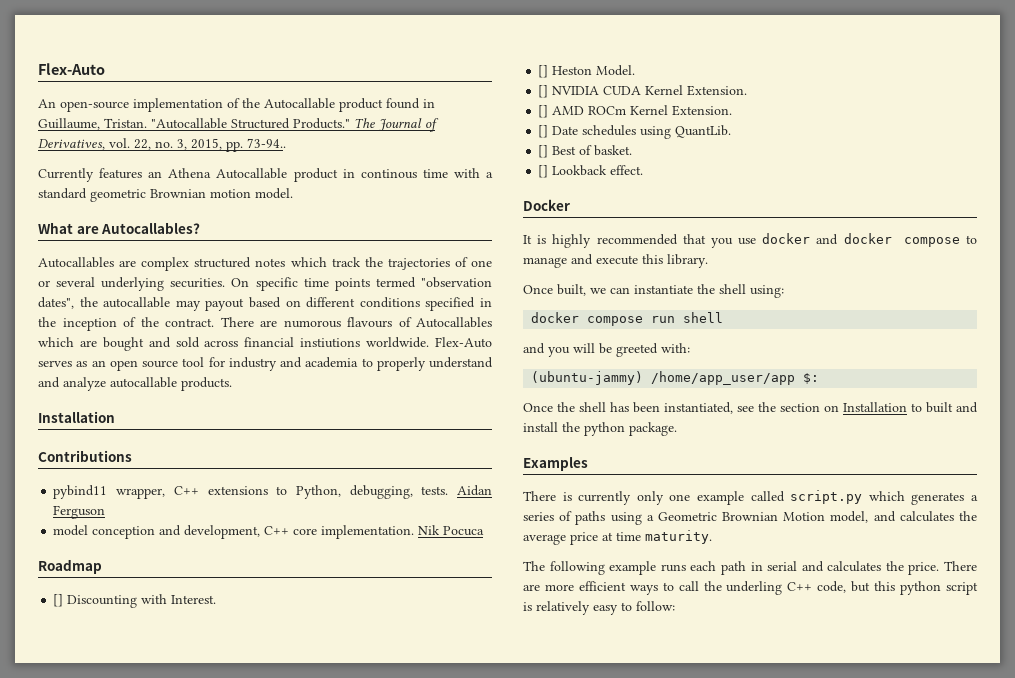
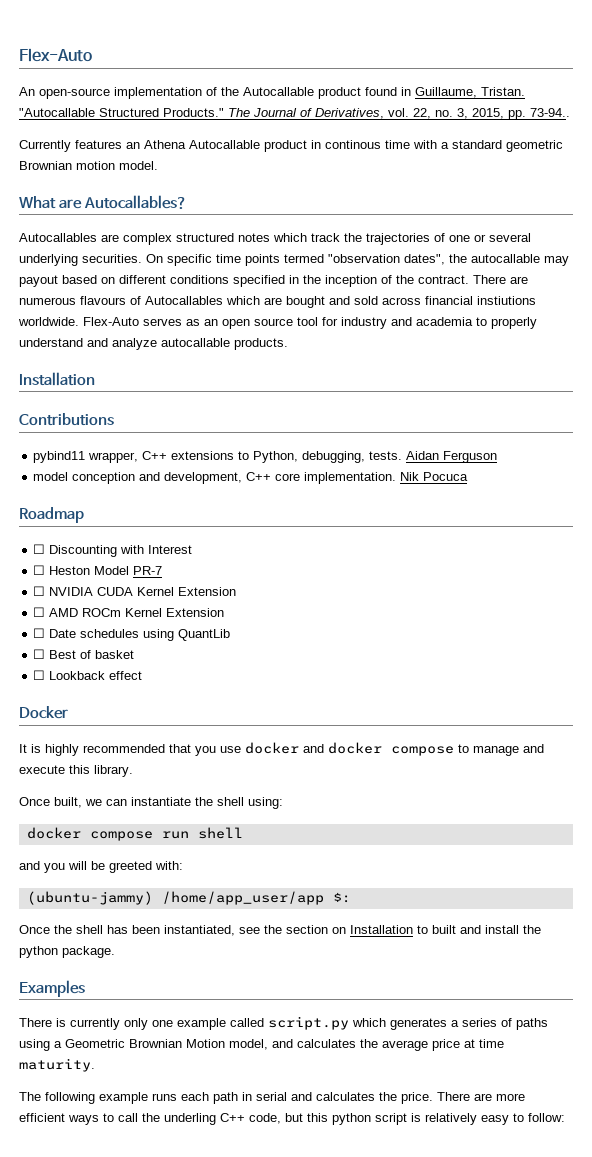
- There are numorous flavours of Autocallables which are bought and sold across financial instiutions worldwide.
+ There are numerous flavours of Autocallables which are bought and sold across financial instiutions worldwide.
- [] Discounting with Interest.
- [] Heston Model.
- [] NVIDIA CUDA Kernel Extension.
- [] AMD ROCm Kernel Extension.
- [] Date schedules using QuantLib.
- [] Best of basket.
- [] Lookback effect.
+ ☐ Discounting with Interest
+ ☐ Heston Model PR-7
+ ☐ NVIDIA CUDA Kernel Extension
+ ☐ AMD ROCm Kernel Extension
+ ☐ Date schedules using QuantLib
+ ☐ Best of basket
+ ☐ Lookback effect

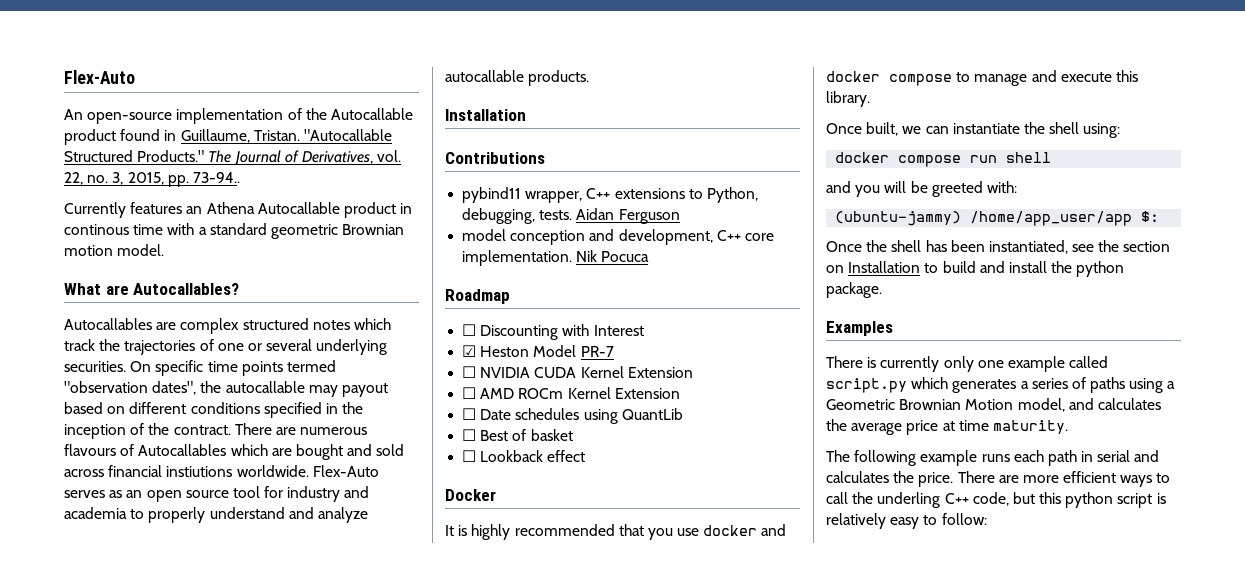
- ☐ Heston Model PR-7
+ ☑ Heston Model PR-7
- Once the shell has been instantiated, see the section on Installation to built and install the python package.
+ Once the shell has been instantiated, see the section on Installation to build and install the python package.

